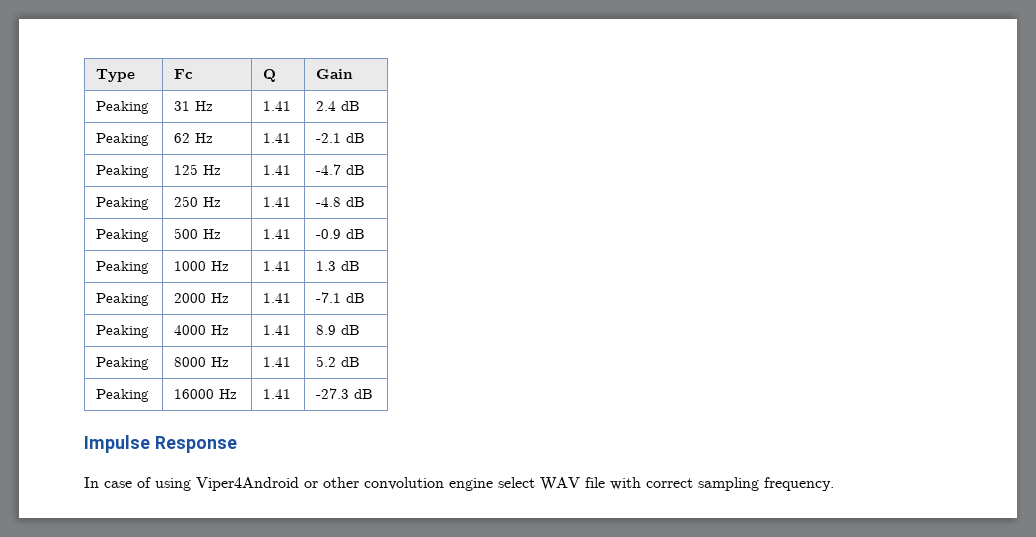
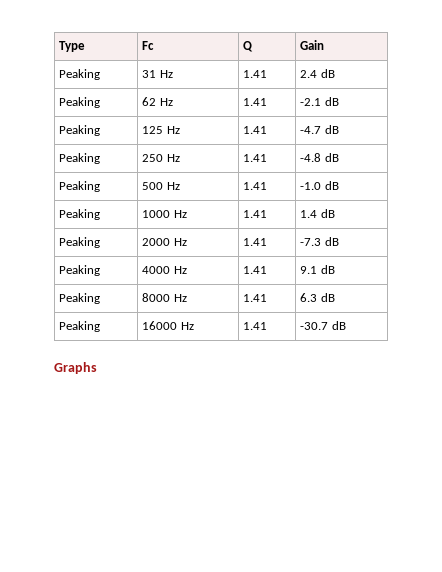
- Peaking | 500 Hz | 1.41 | -0.9 dB
+ Peaking | 500 Hz | 1.41 | -1.0 dB
- Peaking | 1000 Hz | 1.41 | 1.3 dB
+ Peaking | 1000 Hz | 1.41 | 1.4 dB
- Peaking | 2000 Hz | 1.41 | -7.1 dB
+ Peaking | 2000 Hz | 1.41 | -7.3 dB
- Peaking | 4000 Hz | 1.41 | 8.9 dB
+ Peaking | 4000 Hz | 1.41 | 9.1 dB
- Peaking | 8000 Hz | 1.41 | 5.2 dB
+ Peaking | 8000 Hz | 1.41 | 6.3 dB
- Peaking | 16000 Hz | 1.41 | -27.3 dB
- Impulse Response
- In case of using Viper4Android or other convolution engine select WAV file with correct sampling frequency.
+ Peaking | 16000 Hz | 1.41 | -30.7 dB
+ Graphs

